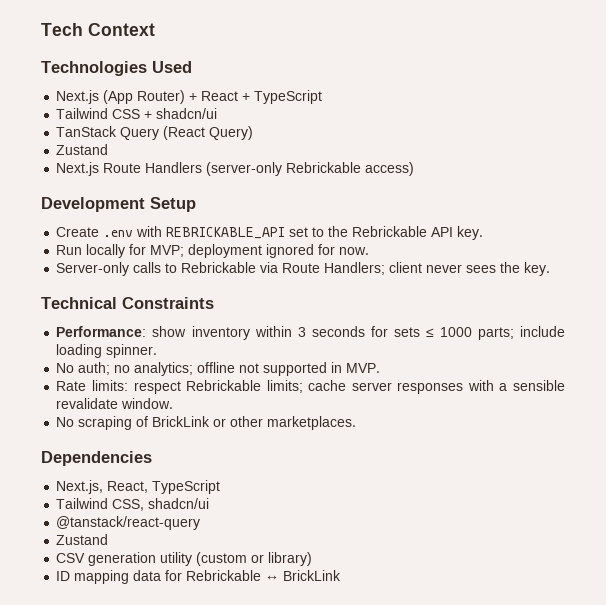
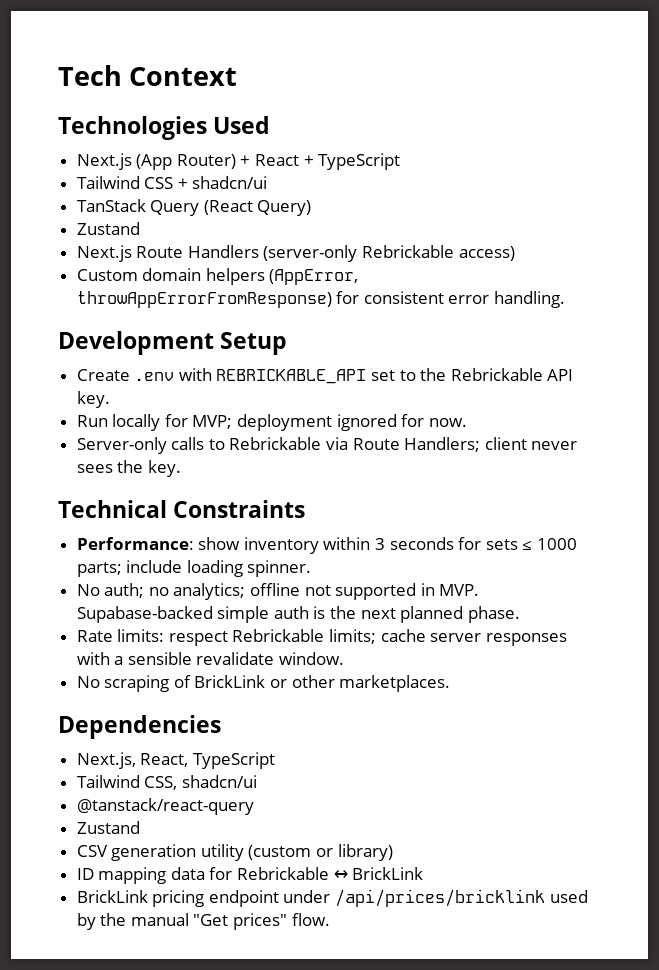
+ Custom domain helpers (AppError, throwAppErrorFromResponse) for consistent error handling.
- No auth; no analytics; offline not supported in MVP.
+ No auth; no analytics; offline not supported in MVP. Supabase-backed simple auth is the next planned phase.
+ BrickLink pricing endpoint under /api/prices/bricklink used by the manual "Get prices" flow.

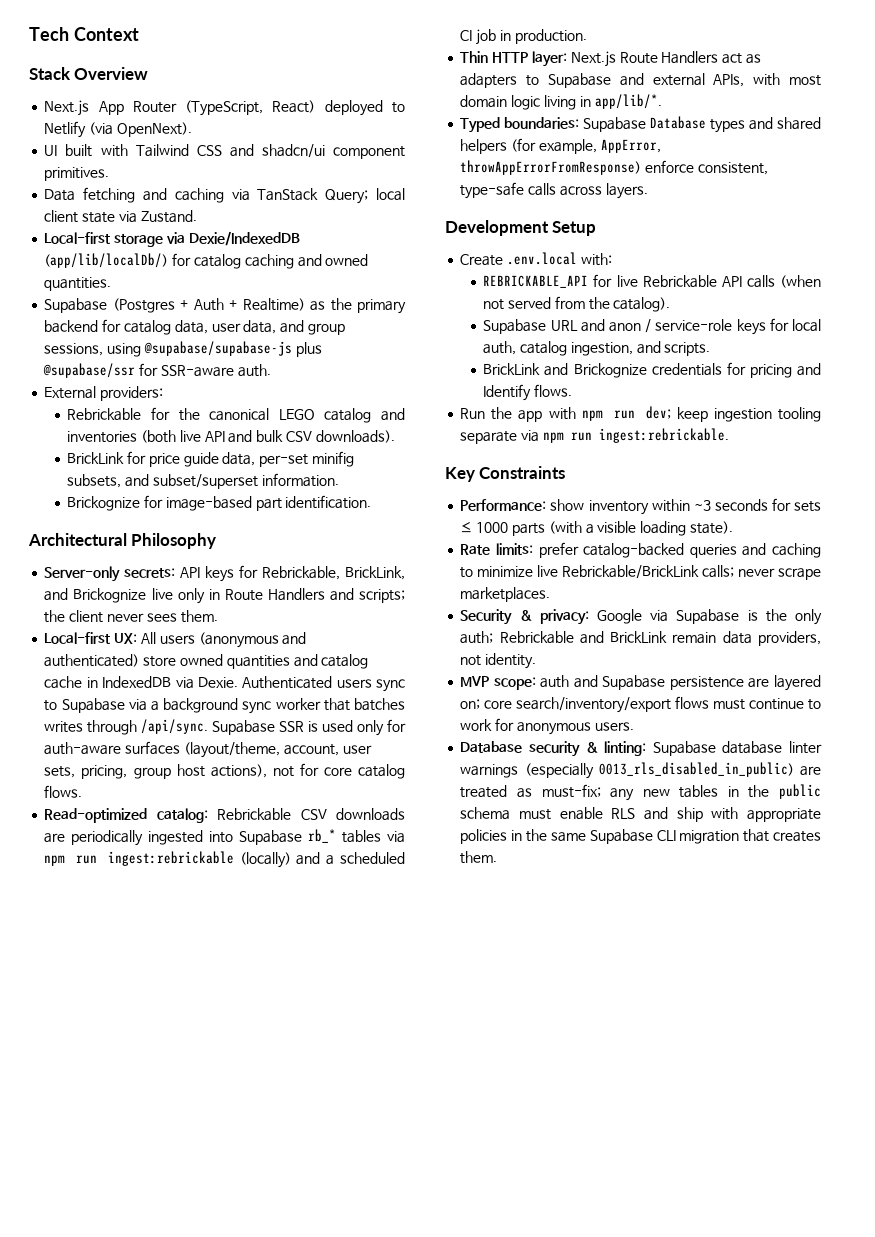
- Technologies Used
- Next.js (App Router) + React + TypeScript
- Tailwind CSS + shadcn/ui
- TanStack Query (React Query)
- Zustand
- Next.js Route Handlers (server-only Rebrickable access)
- Custom domain helpers (AppError, throwAppErrorFromResponse) for consistent error handling.
+ Stack Overview
+ Next.js App Router (TypeScript, React) deployed to Netlify (via OpenNext).
+ UI built with Tailwind CSS and shadcn/ui component primitives.
+ Data fetching and caching via TanStack Query; local client state via Zustand.
+ Local-first storage via Dexie/IndexedDB (app/lib/localDb/) for catalog caching and owned quantities.
+ Supabase (Postgres + Auth + Realtime) as the primary backend for catalog data, user data, and group sessions, using @supabase/supabase-js plus @supabase/ssr for SSR-aware auth.
+ External providers:
+ Rebrickable for the canonical LEGO catalog and inventories (both live API and bulk CSV downloads).
+ BrickLink for price guide data, per-set minifig subsets, and subset/superset information.
+ Brickognize for image-based part identification.
+ Architectural Philosophy
+ Server-only secrets: API keys for Rebrickable, BrickLink, and Brickognize live only in Route Handlers and scripts; the client never sees them.
+ Local-first UX: All users (anonymous and authenticated) store owned quantities and catalog cache in IndexedDB via Dexie. Authenticated users sync to Supabase via a background sync worker that batches writes through /api/sync. Supabase SSR is used only for auth-aware surfaces (layout/theme, account, user sets, pricing, group host actions), not for core catalog flows.
+ Read-optimized catalog: Rebrickable CSV downloads are periodically ingested into Supabase rb_* tables via npm run ingest:rebrickable (locally) and a scheduled CI job in production.
+ Thin HTTP layer: Next.js Route Handlers act as adapters to Supabase and external APIs, with most domain logic living in app/lib/*.
+ Typed boundaries: Supabase Database types and shared helpers (for example, AppError, throwAppErrorFromResponse) enforce consistent, type-safe calls across layers.
  Development Setup
- Create .env with REBRICKABLE_API set to the Rebrickable API key.
- Run locally for MVP; deployment ignored for now.
- Server-only calls to Rebrickable via Route Handlers; client never sees the key.
- Technical Constraints
+ Create .env.local with:
+ REBRICKABLE_API for live Rebrickable API calls (when not served from the catalog).
+ Supabase URL and anon / service-role keys for local auth, catalog ingestion, and scripts.
+ BrickLink and Brickognize credentials for pricing and Identify flows.
+ Run the app with npm run dev; keep ingestion tooling separate via npm run ingest:rebrickable.
+ Key Constraints
- Performance: show inventory within 3 seconds for sets ≤ 1000 parts; include loading spinner.
- No auth; no analytics; offline not supported in MVP. Supabase-backed simple auth is the next planned phase.
- Rate limits: respect Rebrickable limits; cache server responses with a sensible revalidate window.
- No scraping of BrickLink or other marketplaces.
- Dependencies
- Next.js, React, TypeScript
- Tailwind CSS, shadcn/ui
- @tanstack/react-query
- Zustand
- CSV generation utility (custom or library)
- ID mapping data for Rebrickable ↔ BrickLink
- BrickLink pricing endpoint under /api/prices/bricklink used by the manual "Get prices" flow.
+ Performance: show inventory within ~3 seconds for sets ≤ 1000 parts (with a visible loading state).
+ Rate limits: prefer catalog-backed queries and caching to minimize live Rebrickable/BrickLink calls; never scrape marketplaces.
+ Security & privacy: Google via Supabase is the only auth; Rebrickable and BrickLink remain data providers, not identity.
+ MVP scope: auth and Supabase persistence are layered on; core search/inventory/export flows must continue to work for anonymous users.
+ Database security & linting: Supabase database linter warnings (especially 0013_rls_disabled_in_public) are treated as must-fix; any new tables in the public schema must enable RLS and ship with appropriate policies in the same Supabase CLI migration that creates them.

